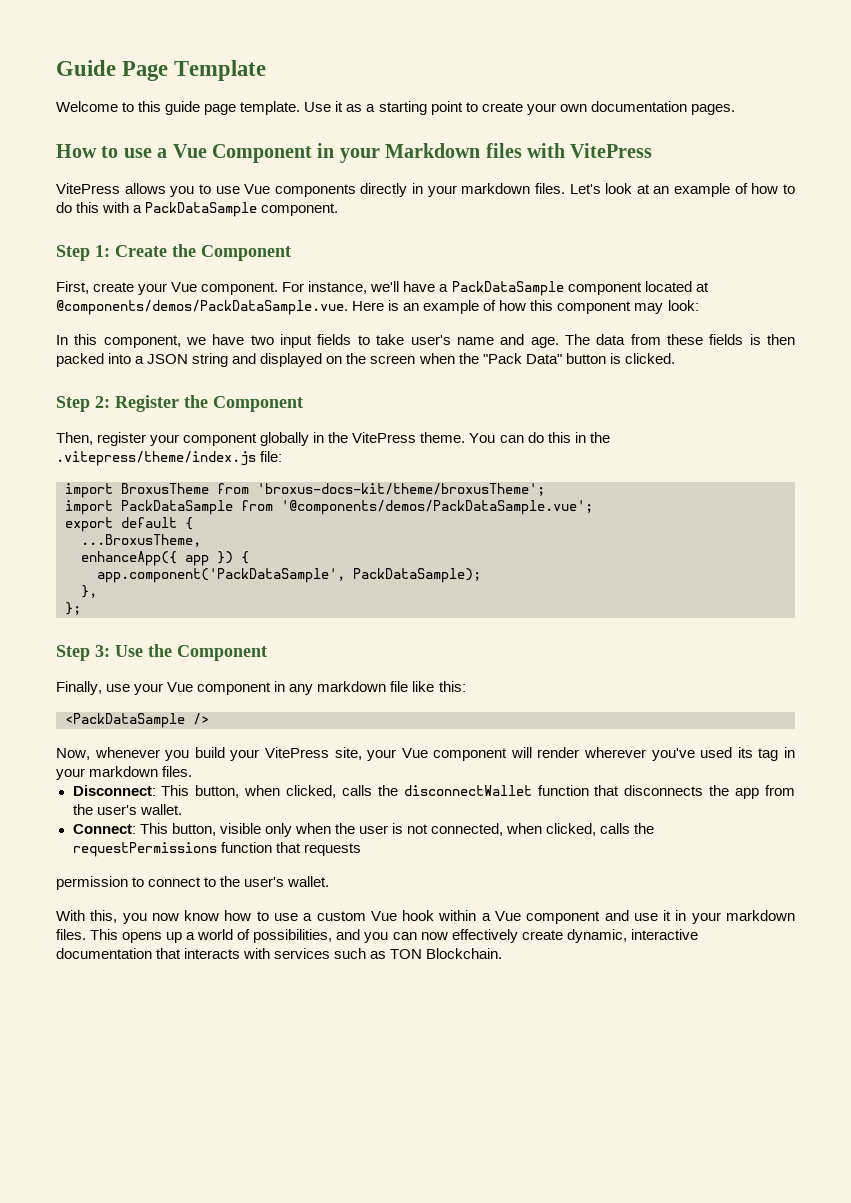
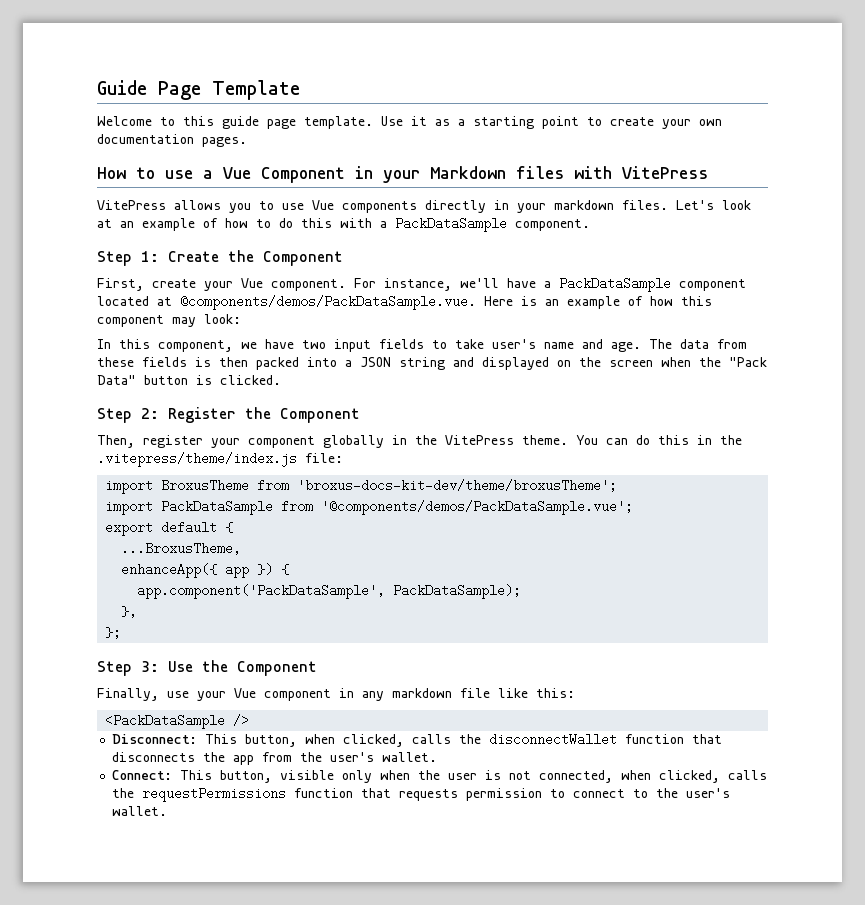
- import BroxusTheme from 'broxus-docs-kit/theme/broxusTheme';
+ import BroxusTheme from 'broxus-docs-kit-dev/theme/broxusTheme';
- Now, whenever you build your VitePress site, your Vue component will render wherever you've used its tag in your markdown files.
- Connect: This button, visible only when the user is not connected, when clicked, calls the requestPermissions function that requests
- permission to connect to the user's wallet.
+ Connect: This button, visible only when the user is not connected, when clicked, calls the requestPermissions function that requests permission to connect to the user's wallet.
- With this, you now know how to use a custom Vue hook within a Vue component and use it in your markdown files. This opens up a world of possibilities, and you can now effectively create dynamic, interactive documentation that interacts with services such as TON Blockchain.

